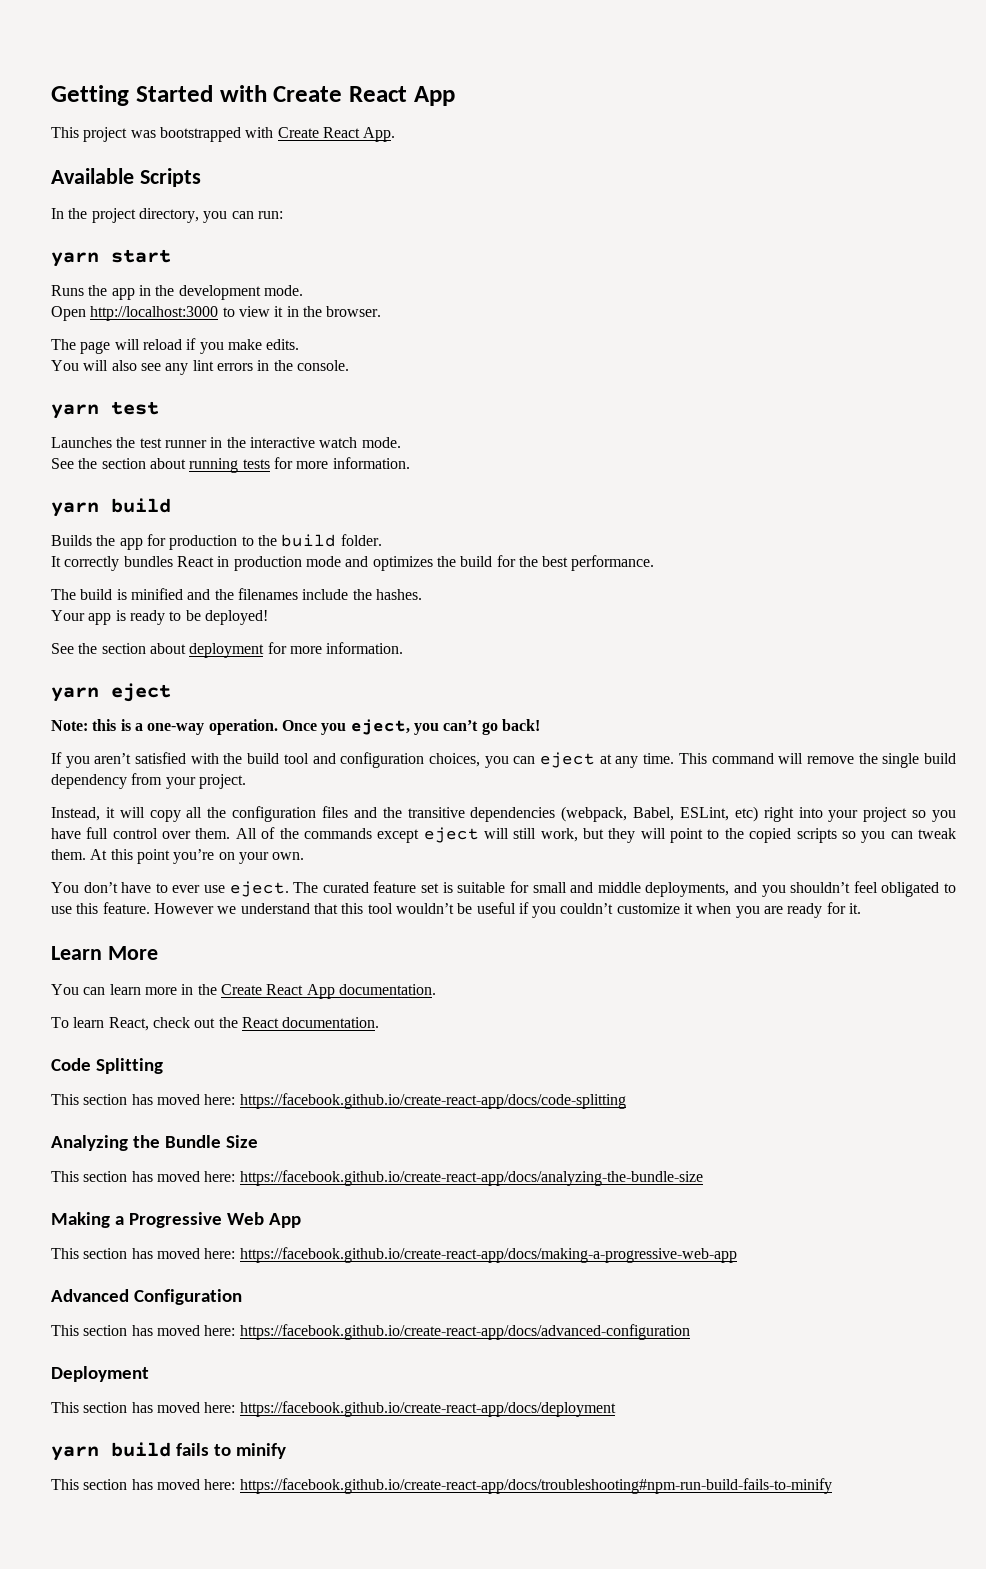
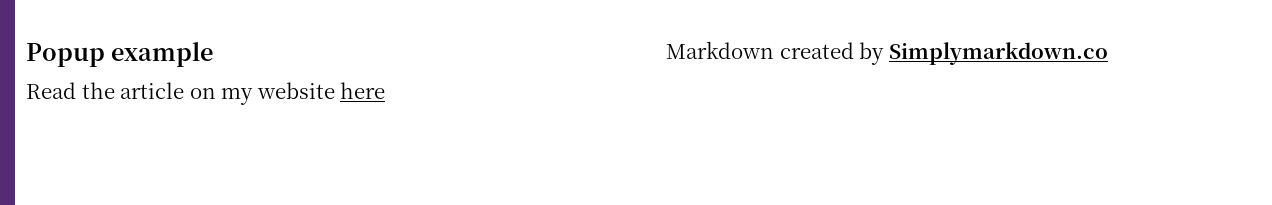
- Getting Started with Create React App
- This project was bootstrapped with Create React App.
- Available Scripts
- In the project directory, you can run:
- yarn start
- Runs the app in the development mode.
- Open http://localhost:3000 to view it in the browser.
- The page will reload if you make edits.
- You will also see any lint errors in the console.
- yarn test
- Launches the test runner in the interactive watch mode.
- See the section about running tests for more information.
- yarn build
- Builds the app for production to the build folder.
- It correctly bundles React in production mode and optimizes the build for the best performance.
- The build is minified and the filenames include the hashes.
- Your app is ready to be deployed!
- See the section about deployment for more information.
- yarn eject
- Note: this is a one-way operation. Once you eject, you can’t go back!
- If you aren’t satisfied with the build tool and configuration choices, you can eject at any time. This command will remove the single build dependency from your project.
- Instead, it will copy all the configuration files and the transitive dependencies (webpack, Babel, ESLint, etc) right into your project so you have full control over them. All of the commands except eject will still work, but they will point to the copied scripts so you can tweak them. At this point you’re on your own.
- You don’t have to ever use eject. The curated feature set is suitable for small and middle deployments, and you shouldn’t feel obligated to use this feature. However we understand that this tool wouldn’t be useful if you couldn’t customize it when you are ready for it.
- Learn More
- You can learn more in the Create React App documentation.
- To learn React, check out the React documentation.
- Code Splitting
- This section has moved here: https://facebook.github.io/create-react-app/docs/code-splitting
- Analyzing the Bundle Size
- This section has moved here: https://facebook.github.io/create-react-app/docs/analyzing-the-bundle-size
- Making a Progressive Web App
- This section has moved here: https://facebook.github.io/create-react-app/docs/making-a-progressive-web-app
- Advanced Configuration
- This section has moved here: https://facebook.github.io/create-react-app/docs/advanced-configuration
- Deployment
- This section has moved here: https://facebook.github.io/create-react-app/docs/deployment
- yarn build fails to minify
- This section has moved here: https://facebook.github.io/create-react-app/docs/troubleshooting#npm-run-build-fails-to-minify
+ Popup example
+ Read the article on my website here
+ Markdown created by Simplymarkdown.co

